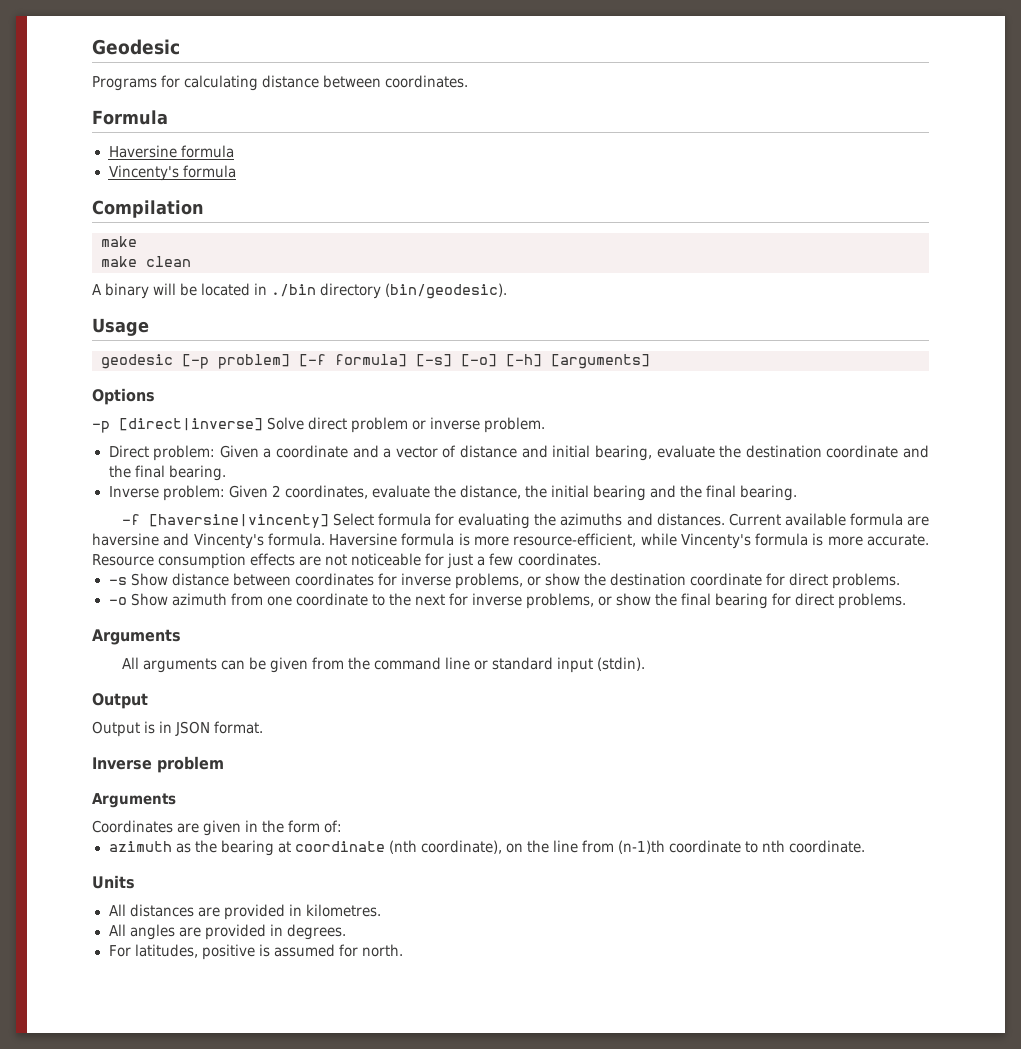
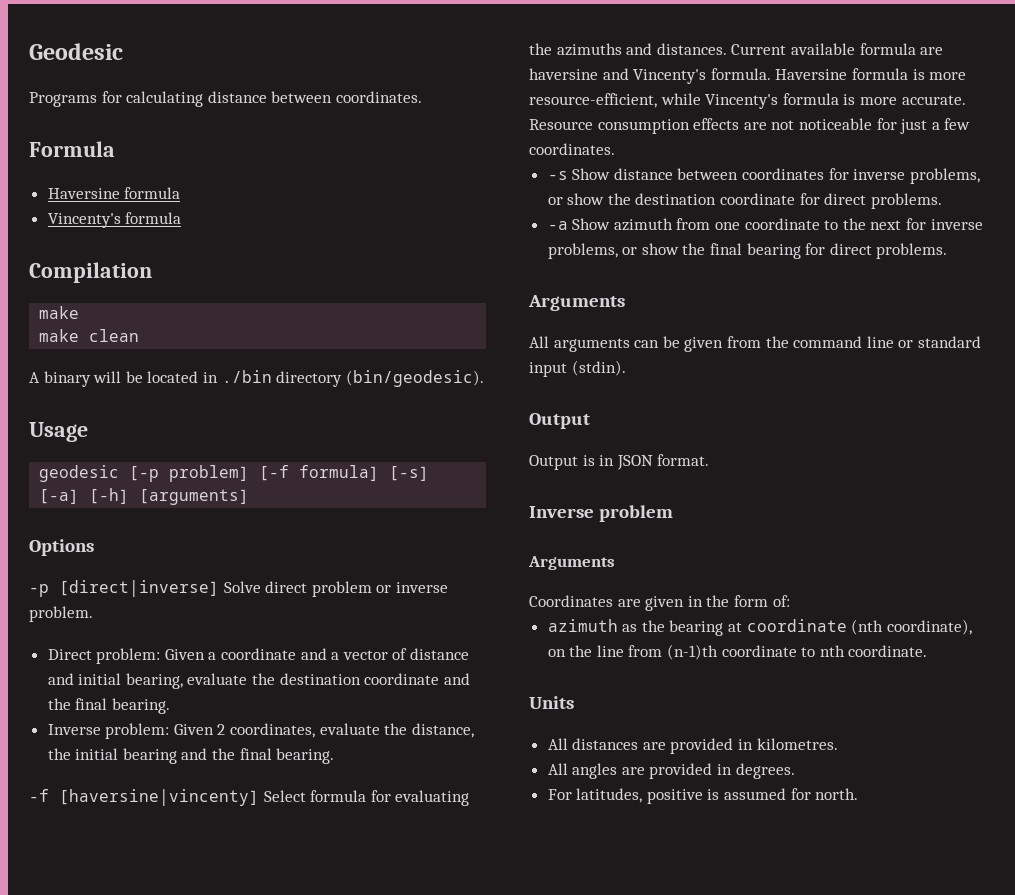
- geodesic [-p problem] [-f formula] [-s] [-o] [-h] [arguments]
+ geodesic [-p problem] [-f formula] [-s] [-a] [-h] [arguments]
- -o Show azimuth from one coordinate to the next for inverse problems, or show the final bearing for direct problems.
+ -a Show azimuth from one coordinate to the next for inverse problems, or show the final bearing for direct problems.

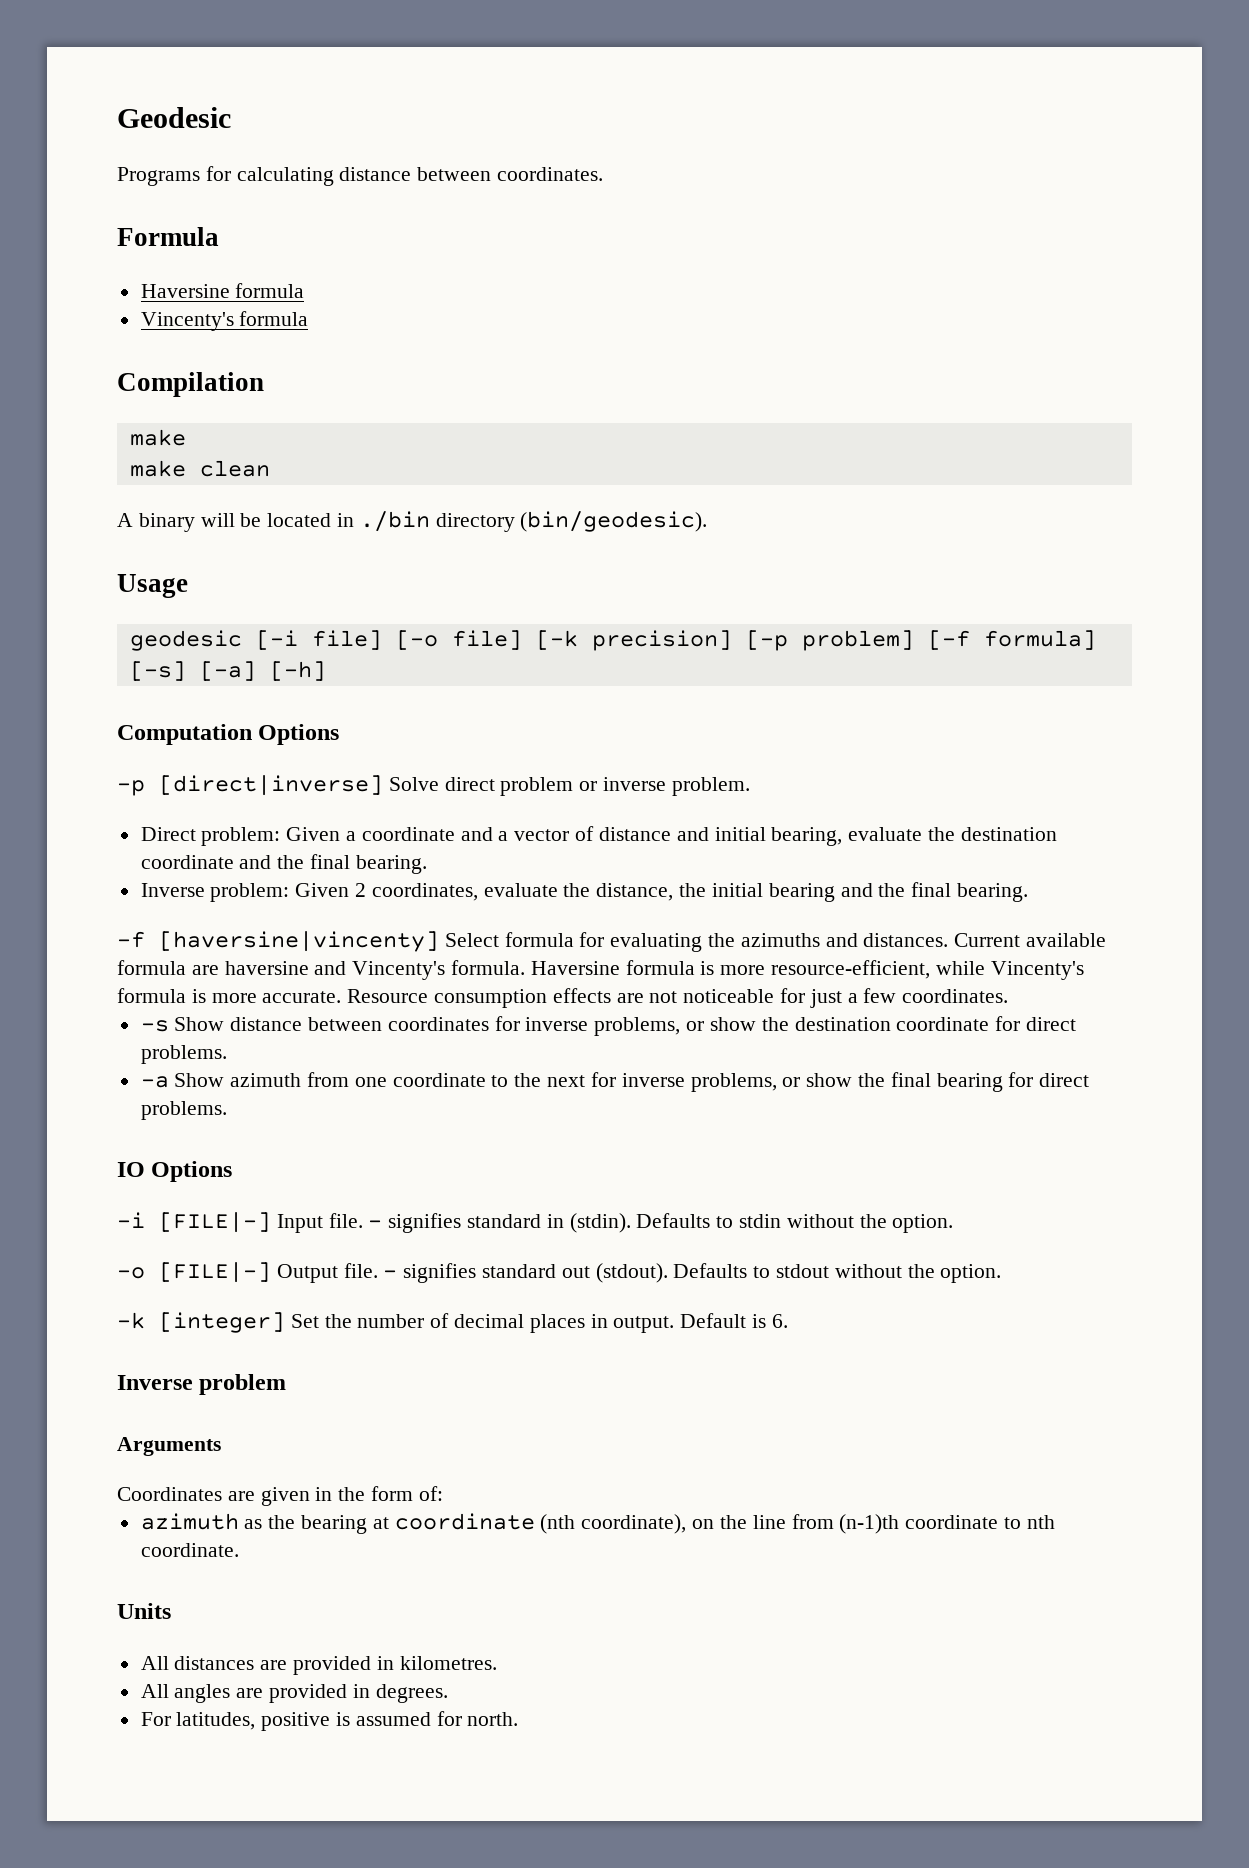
- geodesic [-p problem] [-f formula] [-s] [-a] [-h] [arguments]
- Options
+ geodesic [-i file] [-o file] [-k precision] [-p problem] [-f formula] [-s] [-a] [-h]
+ Computation Options
  -a Show azimuth from one coordinate to the next for inverse problems, or show the final bearing for direct problems.
- Arguments
- All arguments can be given from the command line or standard input (stdin).
- Output
- Output is in JSON format.
+ IO Options
+ -i [FILE|-] Input file. - signifies standard in (stdin). Defaults to stdin without the option.
+ -o [FILE|-] Output file. - signifies standard out (stdout). Defaults to stdout without the option.
+ -k [integer] Set the number of decimal places in output. Default is 6.

